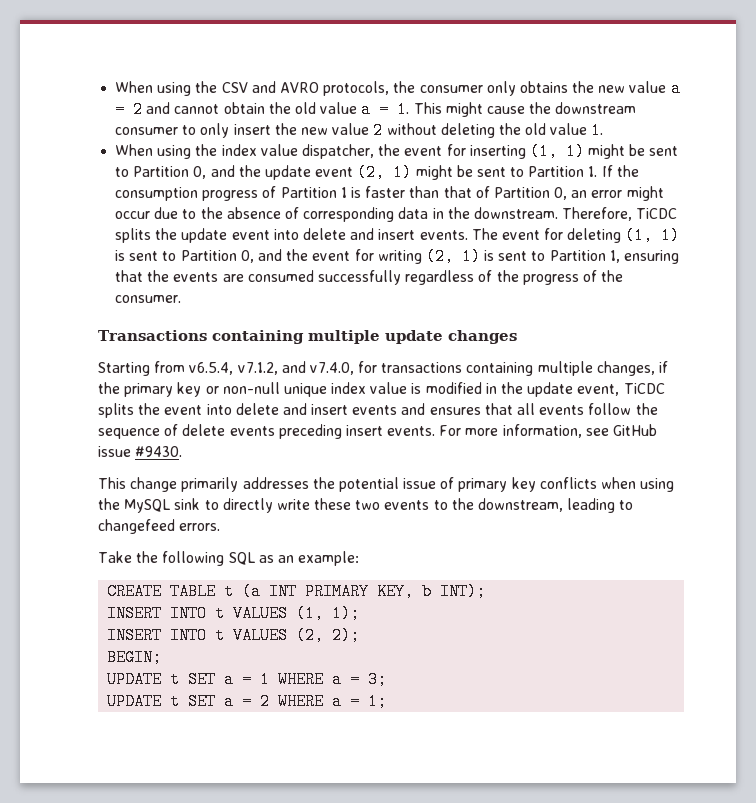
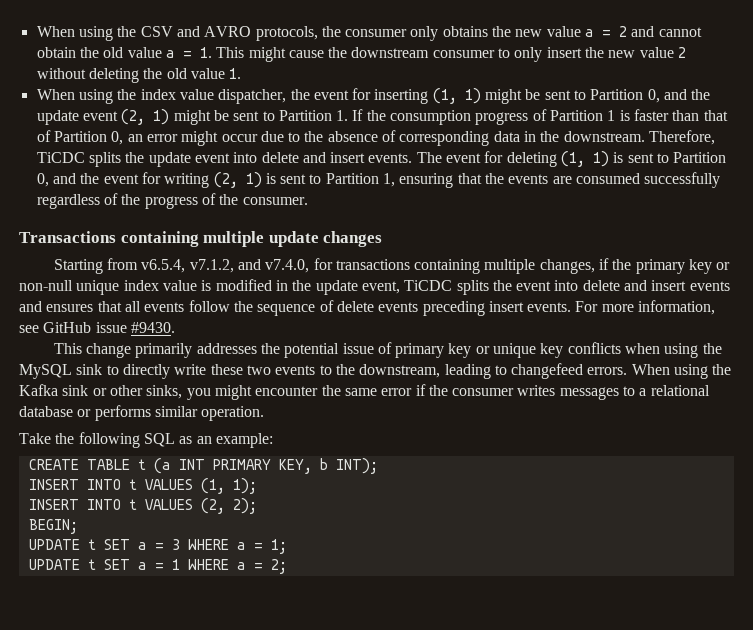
- This change primarily addresses the potential issue of primary key conflicts when using the MySQL sink to directly write these two events to the downstream, leading to changefeed errors.
+ This change primarily addresses the potential issue of primary key or unique key conflicts when using the MySQL sink to directly write these two events to the downstream, leading to changefeed errors. When using the Kafka sink or other sinks, you might encounter the same error if the consumer writes messages to a relational database or performs similar operation.
- UPDATE t SET a = 1 WHERE a = 3;
- UPDATE t SET a = 2 WHERE a = 1;
+ UPDATE t SET a = 3 WHERE a = 1;
+ UPDATE t SET a = 1 WHERE a = 2;

